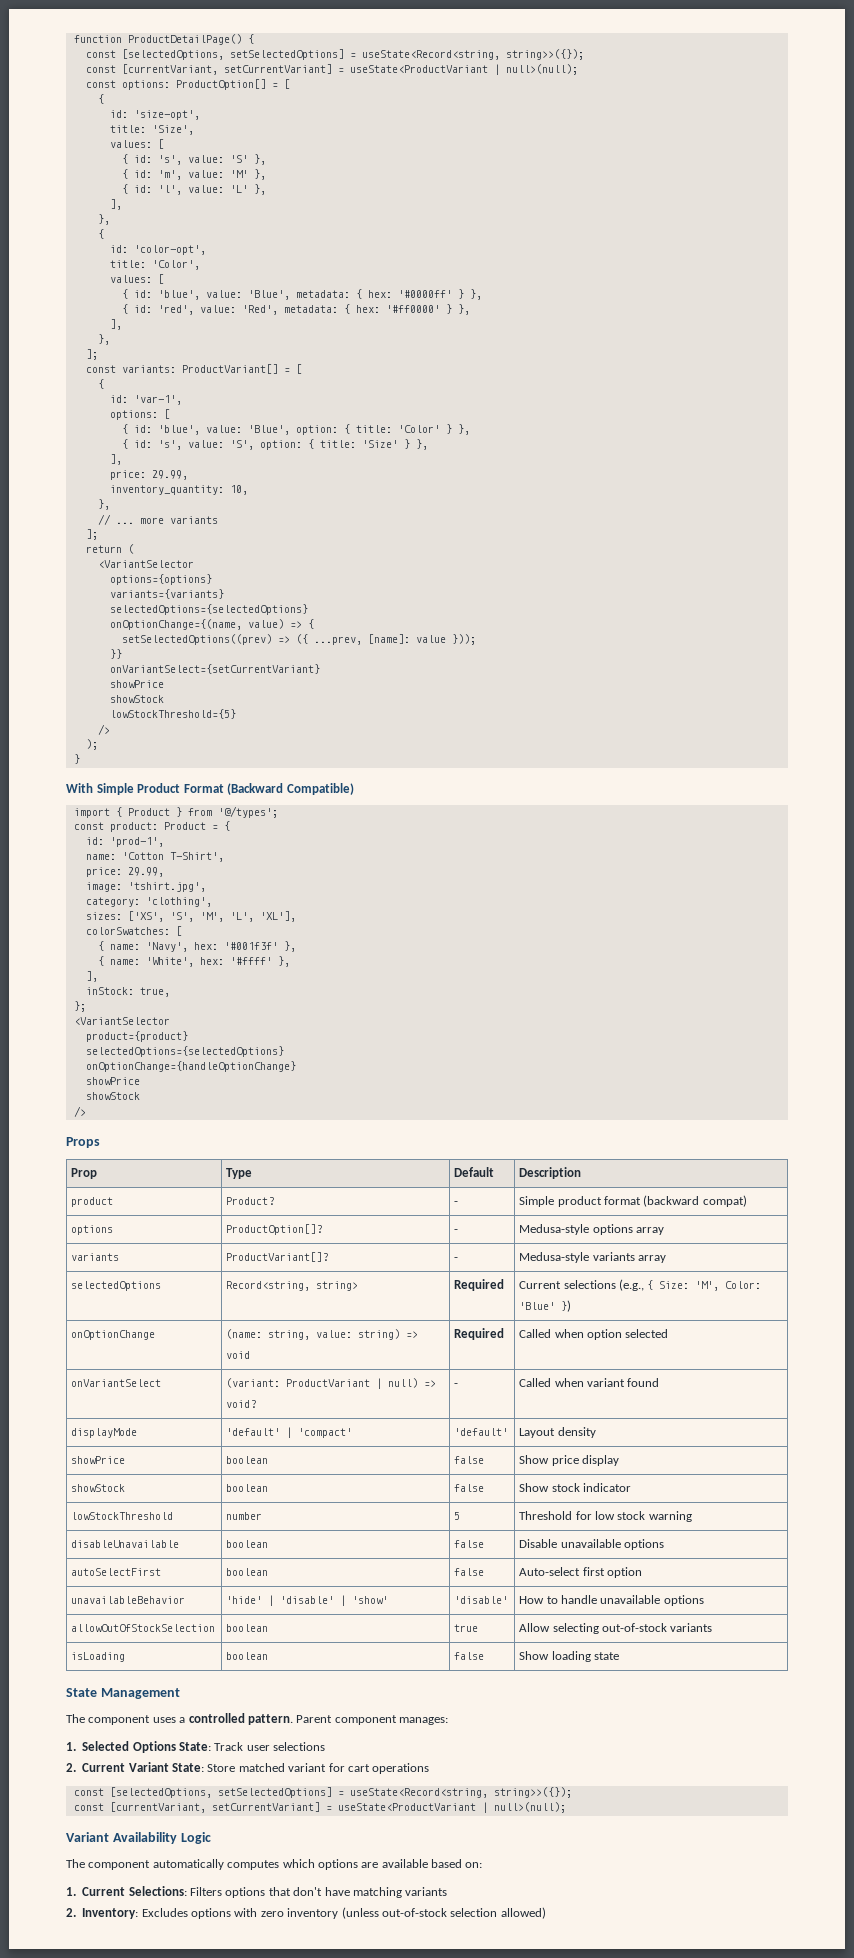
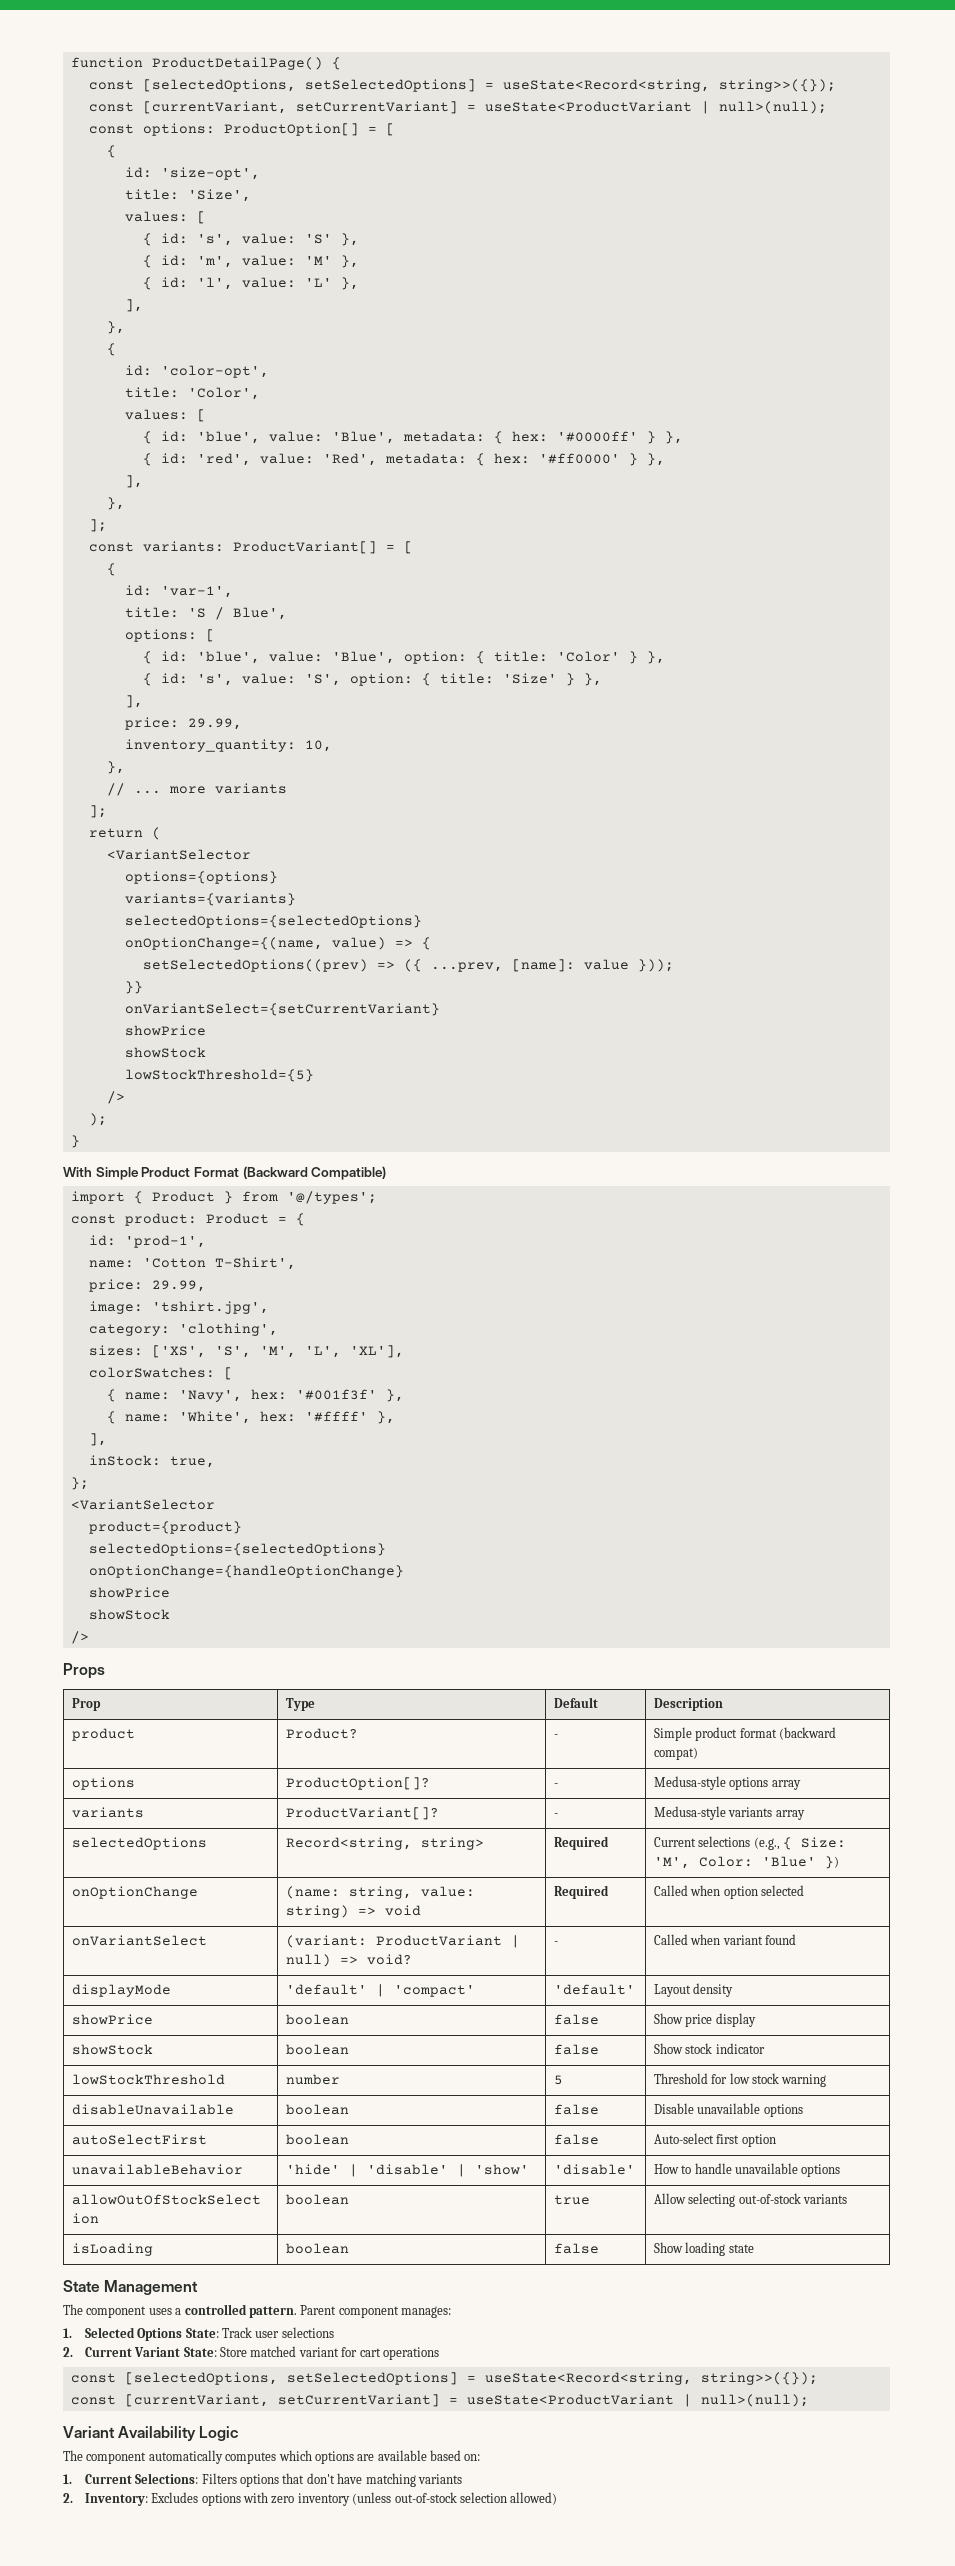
+ title: 'S / Blue',

